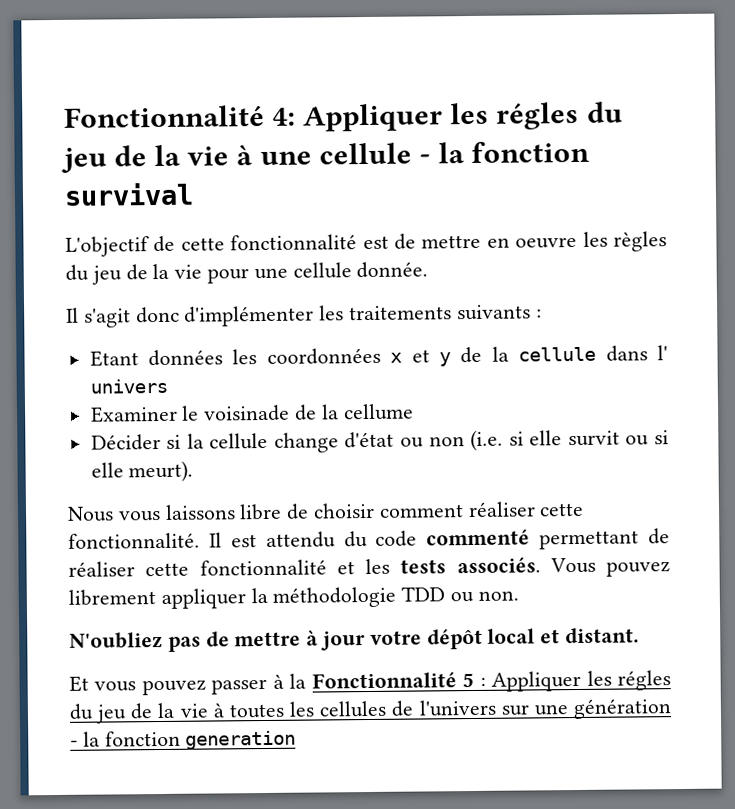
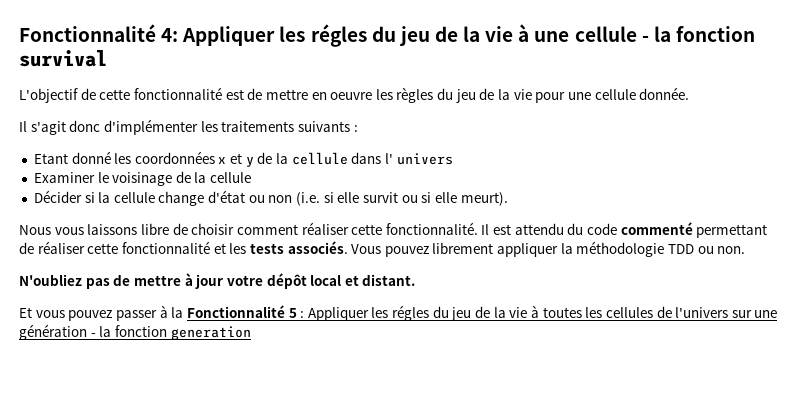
- Etant données les coordonnées x et y de la cellule dans l' univers
+ Etant donné les coordonnées x et y de la cellule dans l' univers
- Examiner le voisinade de la cellume
+ Examiner le voisinage de la cellule

